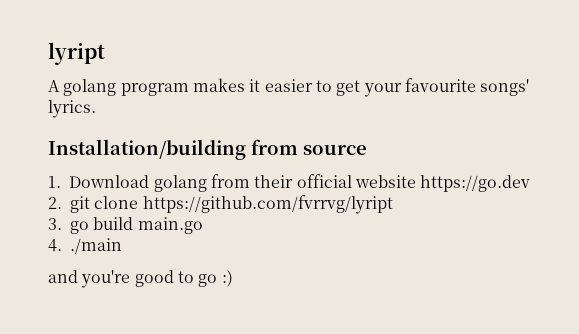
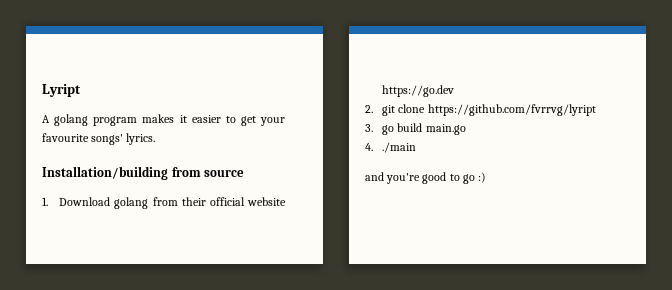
- lyript
+ Lyript

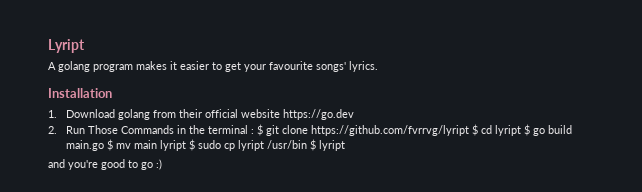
- Installation/building from source
+ Installation
- 2. git clone https://github.com/fvrrvg/lyript
- 3. go build main.go
- 4. ./main
+ 2. Run Those Commands in the terminal : $ git clone https://github.com/fvrrvg/lyript $ cd lyript $ go build main.go $ mv main lyript $ sudo cp lyript /usr/bin $ lyript

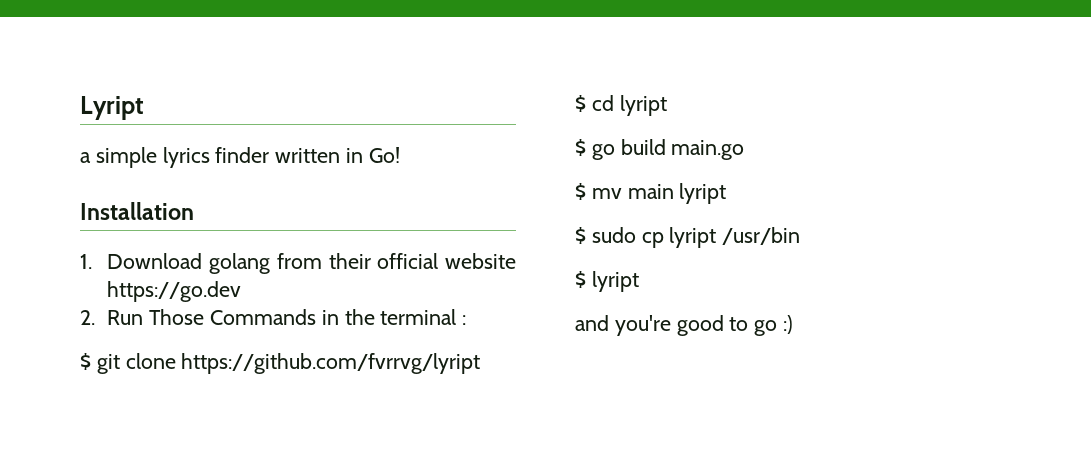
- A golang program makes it easier to get your favourite songs' lyrics.
+ a simple lyrics finder written in Go!
- 2. Run Those Commands in the terminal : $ git clone https://github.com/fvrrvg/lyript $ cd lyript $ go build main.go $ mv main lyript $ sudo cp lyript /usr/bin $ lyript
+ 2. Run Those Commands in the terminal :
+ $ git clone https://github.com/fvrrvg/lyript
+ $ cd lyript
+ $ go build main.go
+ $ mv main lyript
+ $ sudo cp lyript /usr/bin
+ $ lyript

